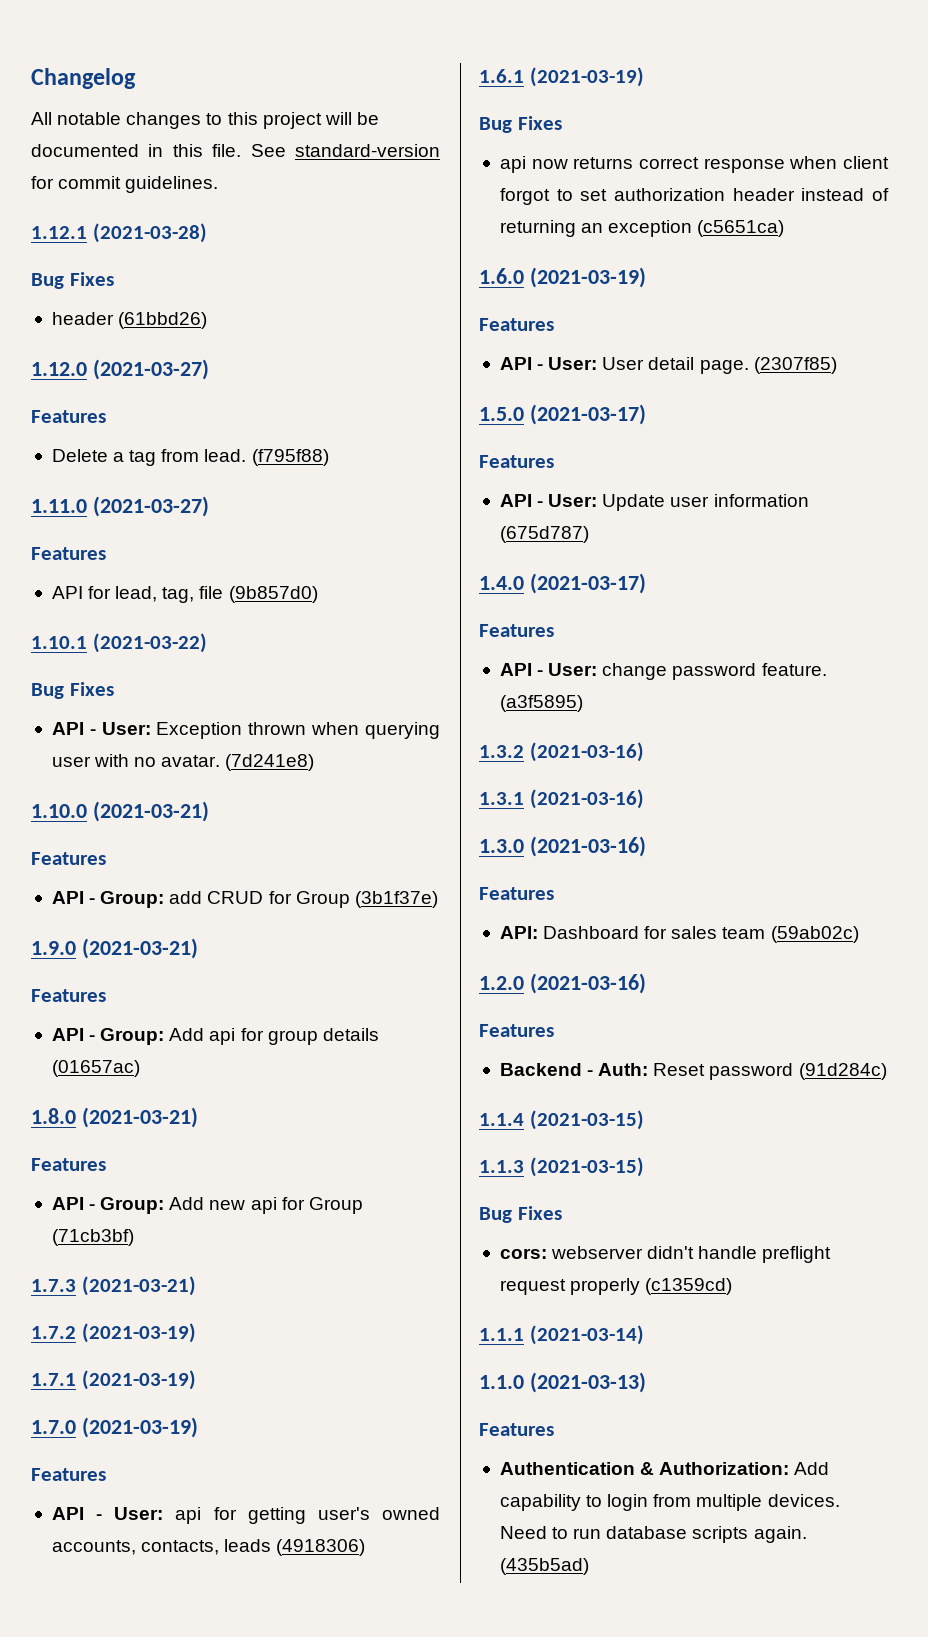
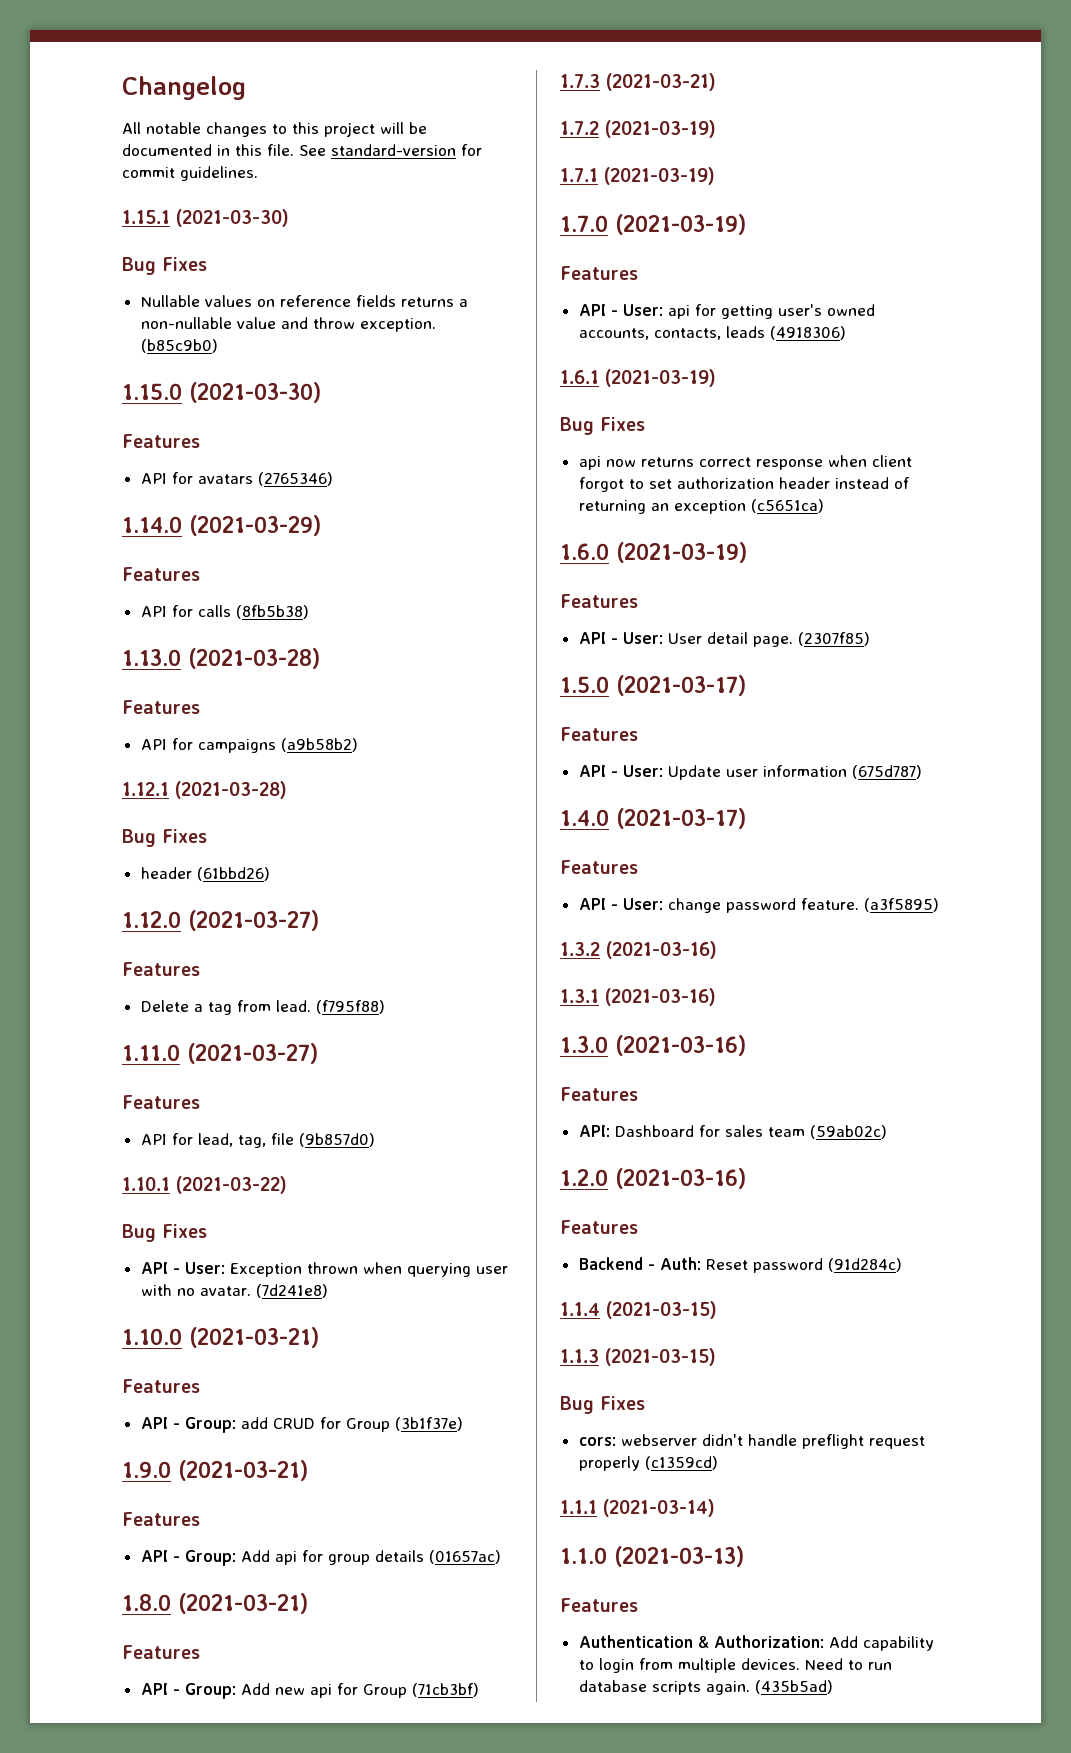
+ 1.15.1 (2021-03-30)
+ Bug Fixes
+ Nullable values on reference fields returns a non-nullable value and throw exception. (b85c9b0)
+ 1.15.0 (2021-03-30)
+ Features
+ API for avatars (2765346)
+ 1.14.0 (2021-03-29)
+ Features
+ API for calls (8fb5b38)
+ 1.13.0 (2021-03-28)
+ Features
+ API for campaigns (a9b58b2)

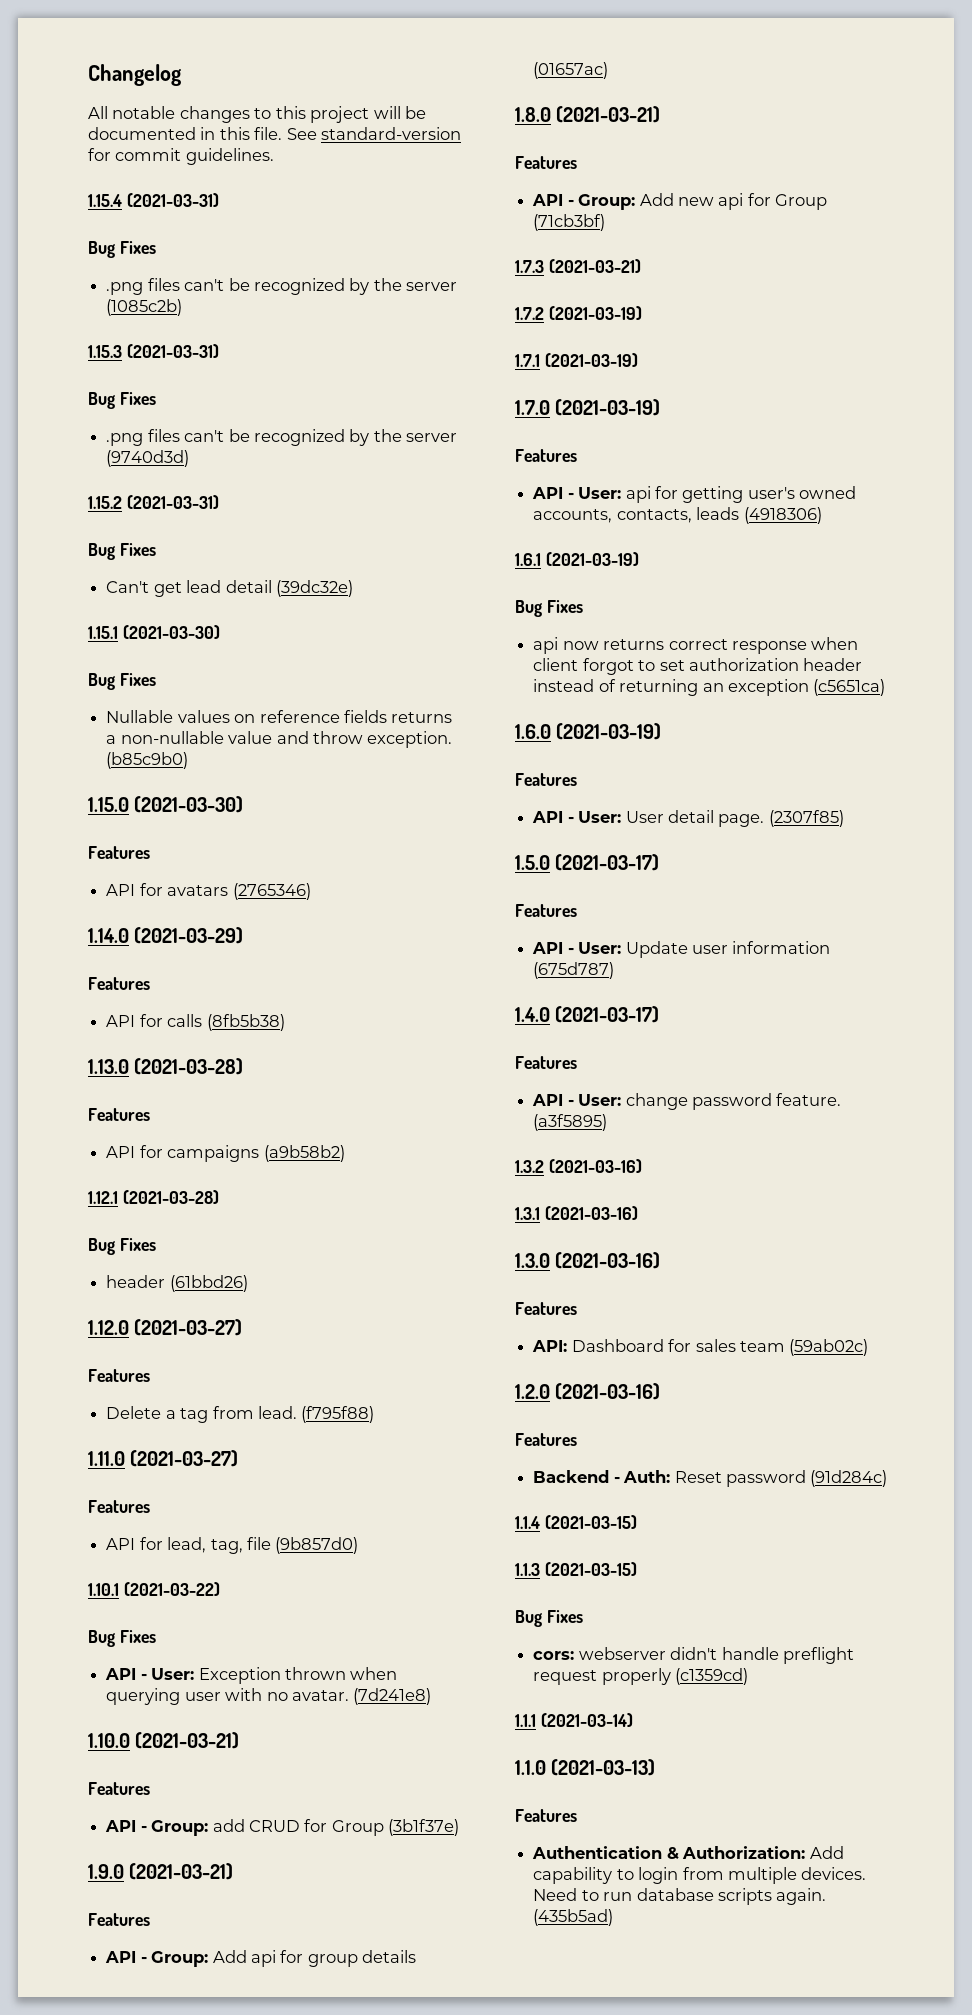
+ 1.15.4 (2021-03-31)
+ Bug Fixes
+ .png files can't be recognized by the server (1085c2b)
+ 1.15.3 (2021-03-31)
+ Bug Fixes
+ .png files can't be recognized by the server (9740d3d)
+ 1.15.2 (2021-03-31)
+ Bug Fixes
+ Can't get lead detail (39dc32e)

